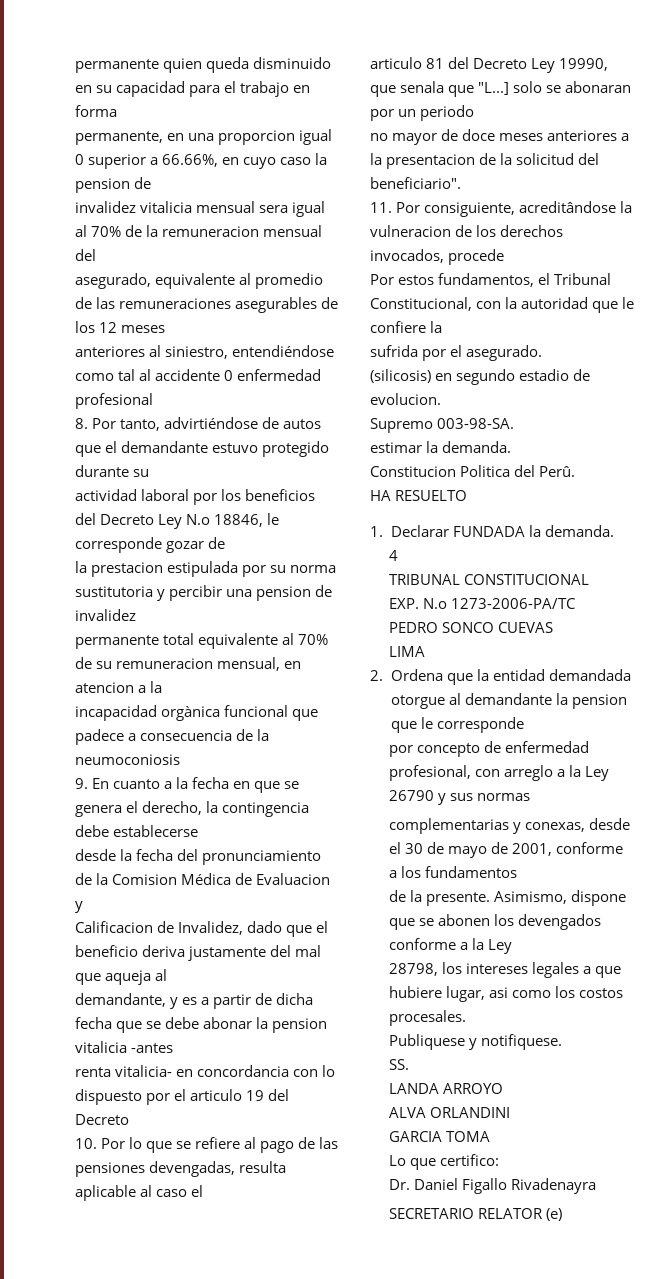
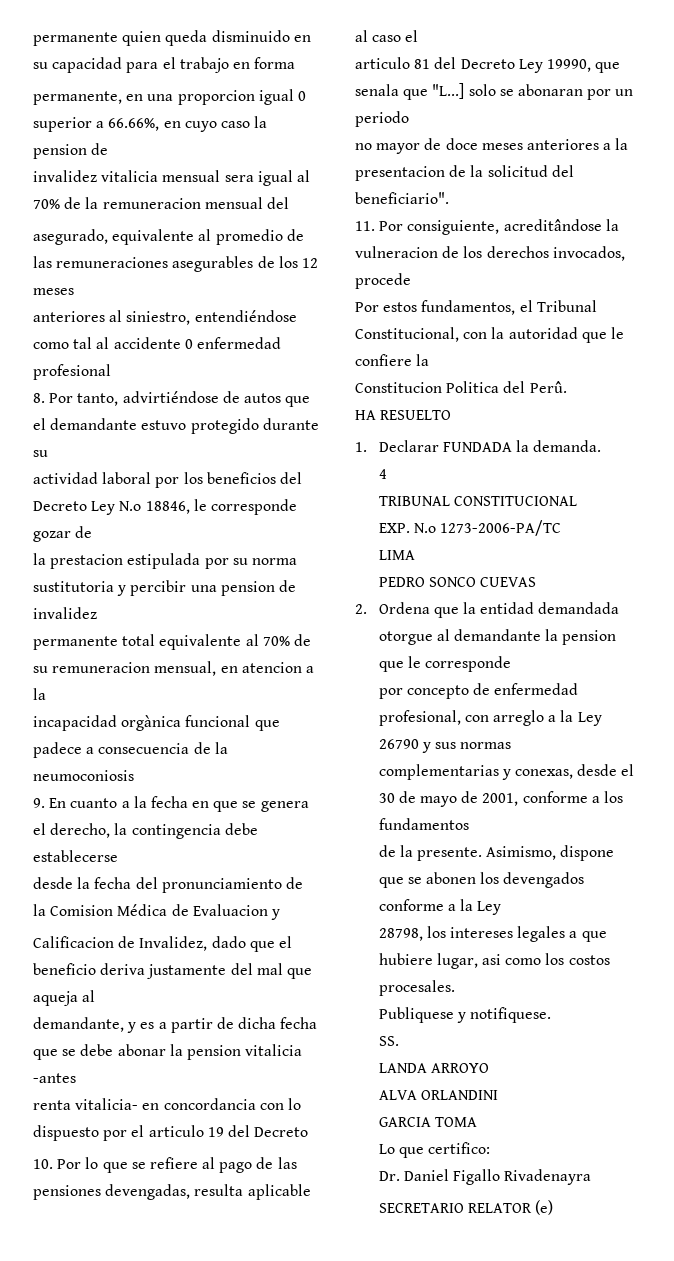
- sufrida por el asegurado.
- (silicosis) en segundo estadio de evolucion.
- Supremo 003-98-SA.
- estimar la demanda.
+ LIMA
- LIMA

